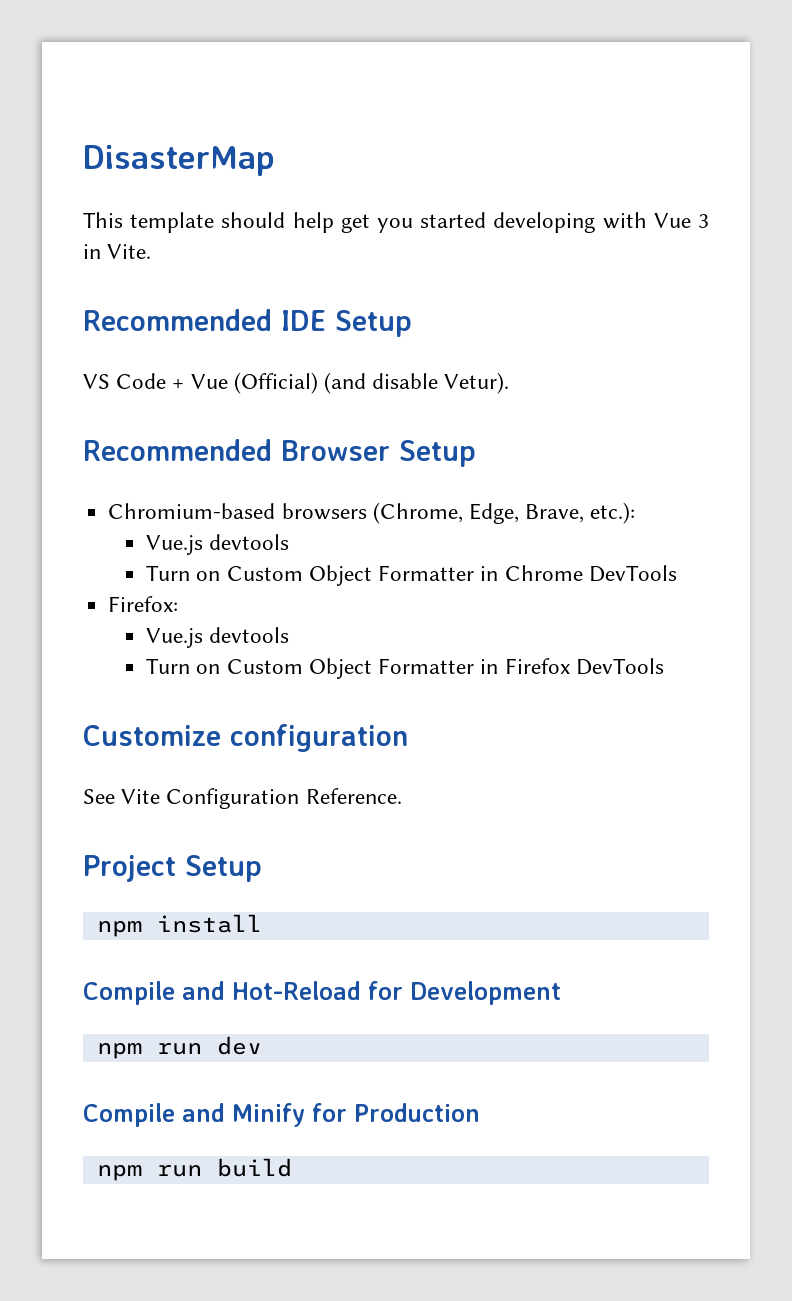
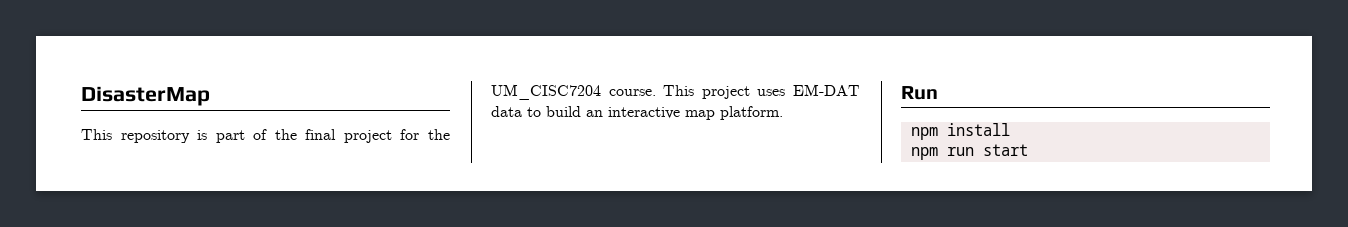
- This template should help get you started developing with Vue 3 in Vite.
- Recommended IDE Setup
- VS Code + Vue (Official) (and disable Vetur).
- Recommended Browser Setup
- Chromium-based browsers (Chrome, Edge, Brave, etc.):
- Vue.js devtools
- Turn on Custom Object Formatter in Chrome DevTools
- Firefox:
- Vue.js devtools
- Turn on Custom Object Formatter in Firefox DevTools
- Customize configuration
- See Vite Configuration Reference.
- Project Setup
+ This repository is part of the final project for the UM_CISC7204 course. This project uses EM-DAT data to build an interactive map platform.
+ Run
  npm install
- Compile and Hot-Reload for Development
- npm run dev
- Compile and Minify for Production
- npm run build
+ npm run start

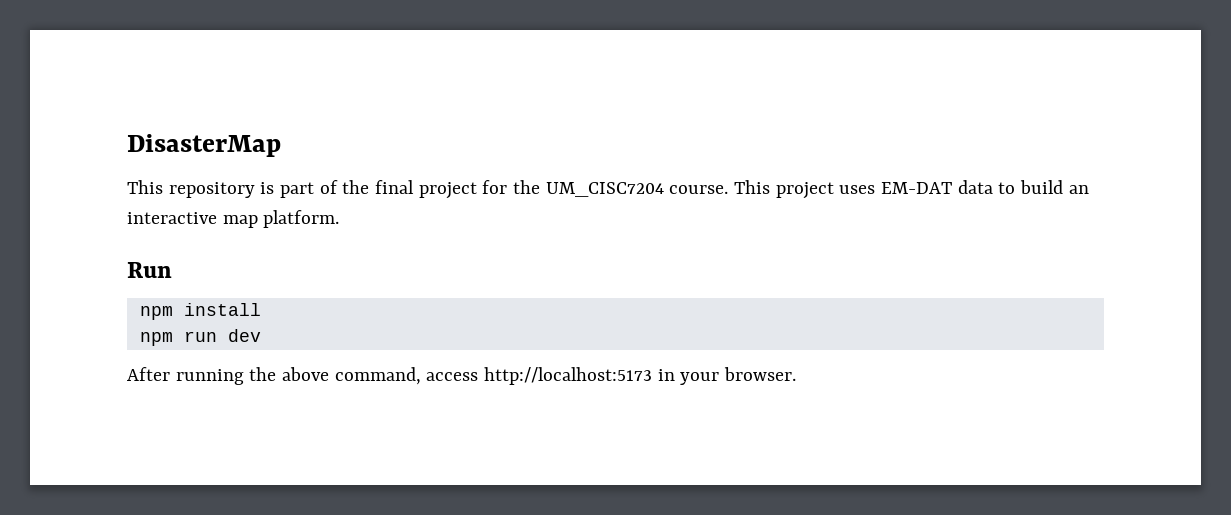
- npm run start
+ npm run dev
+ After running the above command, access http://localhost:5173 in your browser.

